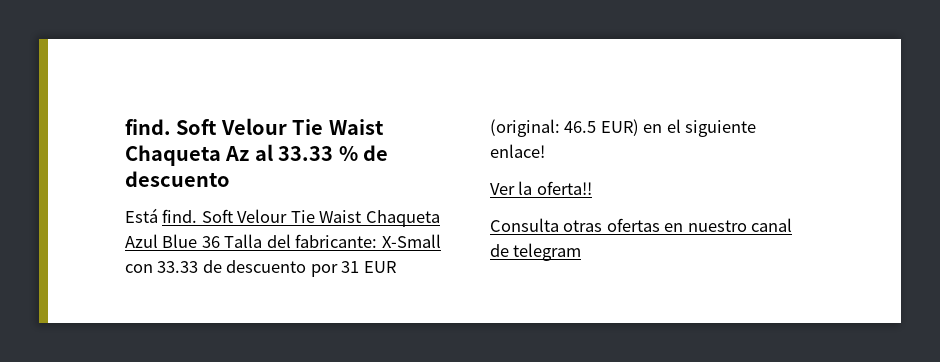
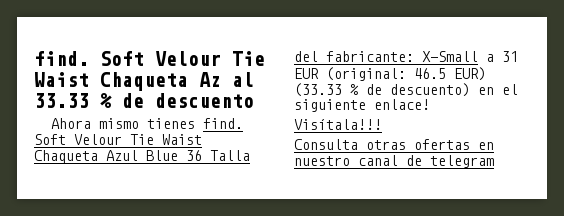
- Está find.
+ Ahora mismo tienes find.
- Soft Velour Tie Waist Chaqueta Azul Blue 36 Talla del fabricante: X-Small con 33.33 de descuento por 31 EUR (original: 46.5 EUR) en el siguiente enlace!
+ Soft Velour Tie Waist Chaqueta Azul Blue 36 Talla del fabricante: X-Small a 31 EUR (original: 46.5 EUR) (33.33 % de descuento) en el siguiente enlace!
- Ver la oferta!!
+ Visítala!!!

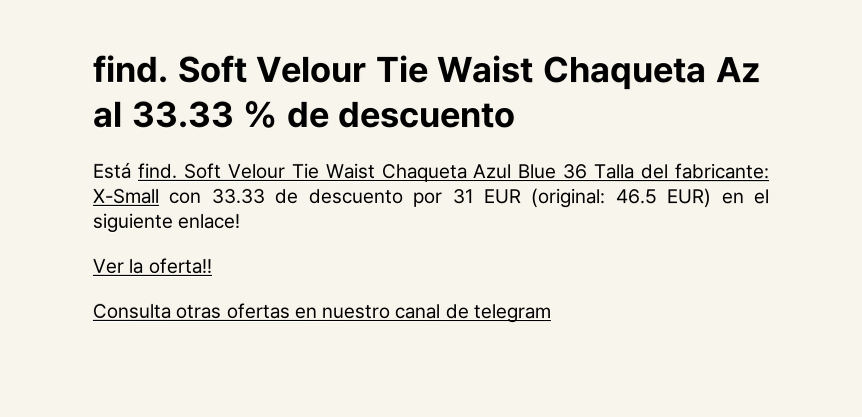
- Ahora mismo tienes find.
+ Está find.
- Soft Velour Tie Waist Chaqueta Azul Blue 36 Talla del fabricante: X-Small a 31 EUR (original: 46.5 EUR) (33.33 % de descuento) en el siguiente enlace!
+ Soft Velour Tie Waist Chaqueta Azul Blue 36 Talla del fabricante: X-Small con 33.33 de descuento por 31 EUR (original: 46.5 EUR) en el siguiente enlace!
- Visítala!!!
+ Ver la oferta!!

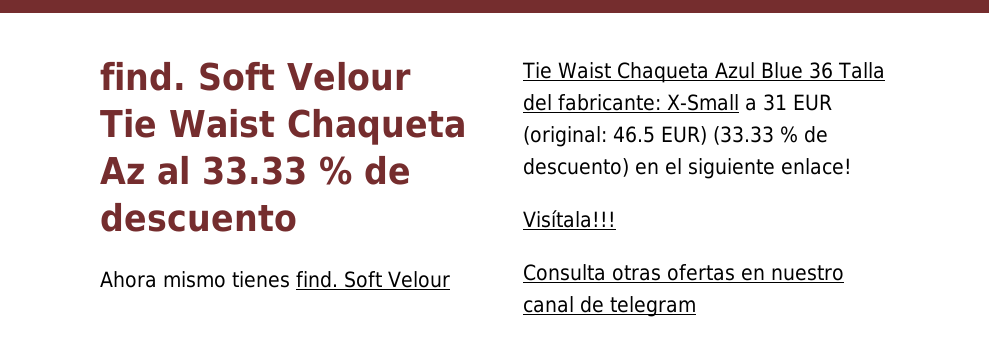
- Está find.
+ Ahora mismo tienes find.
- Soft Velour Tie Waist Chaqueta Azul Blue 36 Talla del fabricante: X-Small con 33.33 de descuento por 31 EUR (original: 46.5 EUR) en el siguiente enlace!
+ Soft Velour Tie Waist Chaqueta Azul Blue 36 Talla del fabricante: X-Small a 31 EUR (original: 46.5 EUR) (33.33 % de descuento) en el siguiente enlace!
- Ver la oferta!!
+ Visítala!!!

